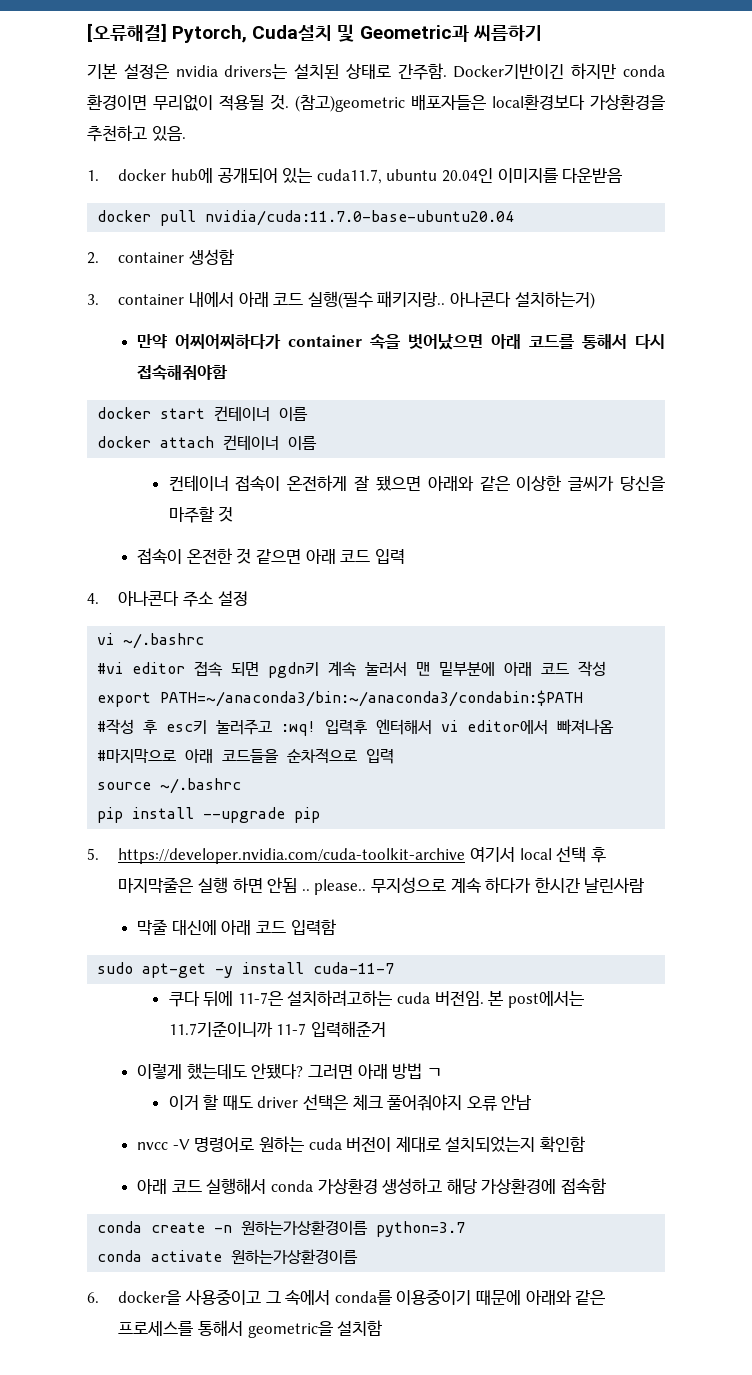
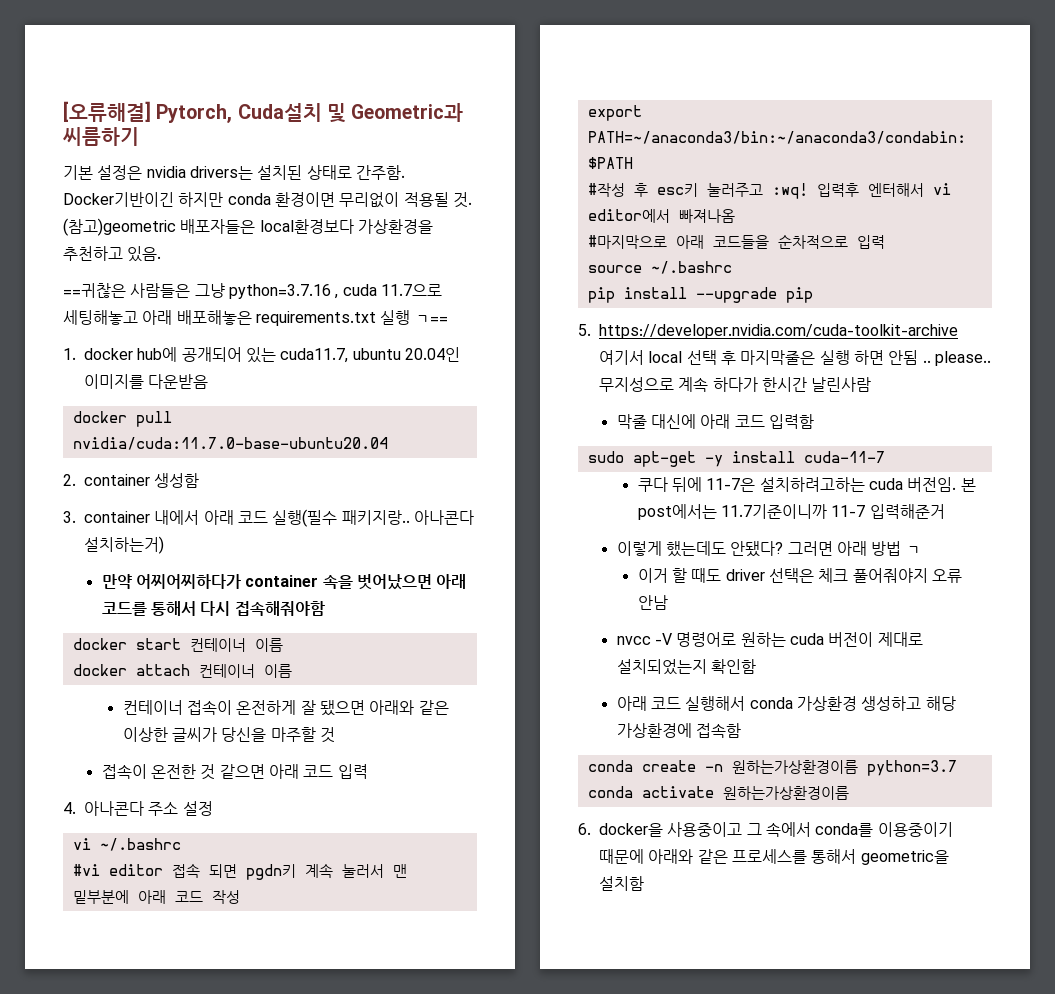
+ ==귀찮은 사람들은 그냥 python=3.7.16 , cuda 11.7으로 세팅해놓고 아래 배포해놓은 requirements.txt 실행 ㄱ==

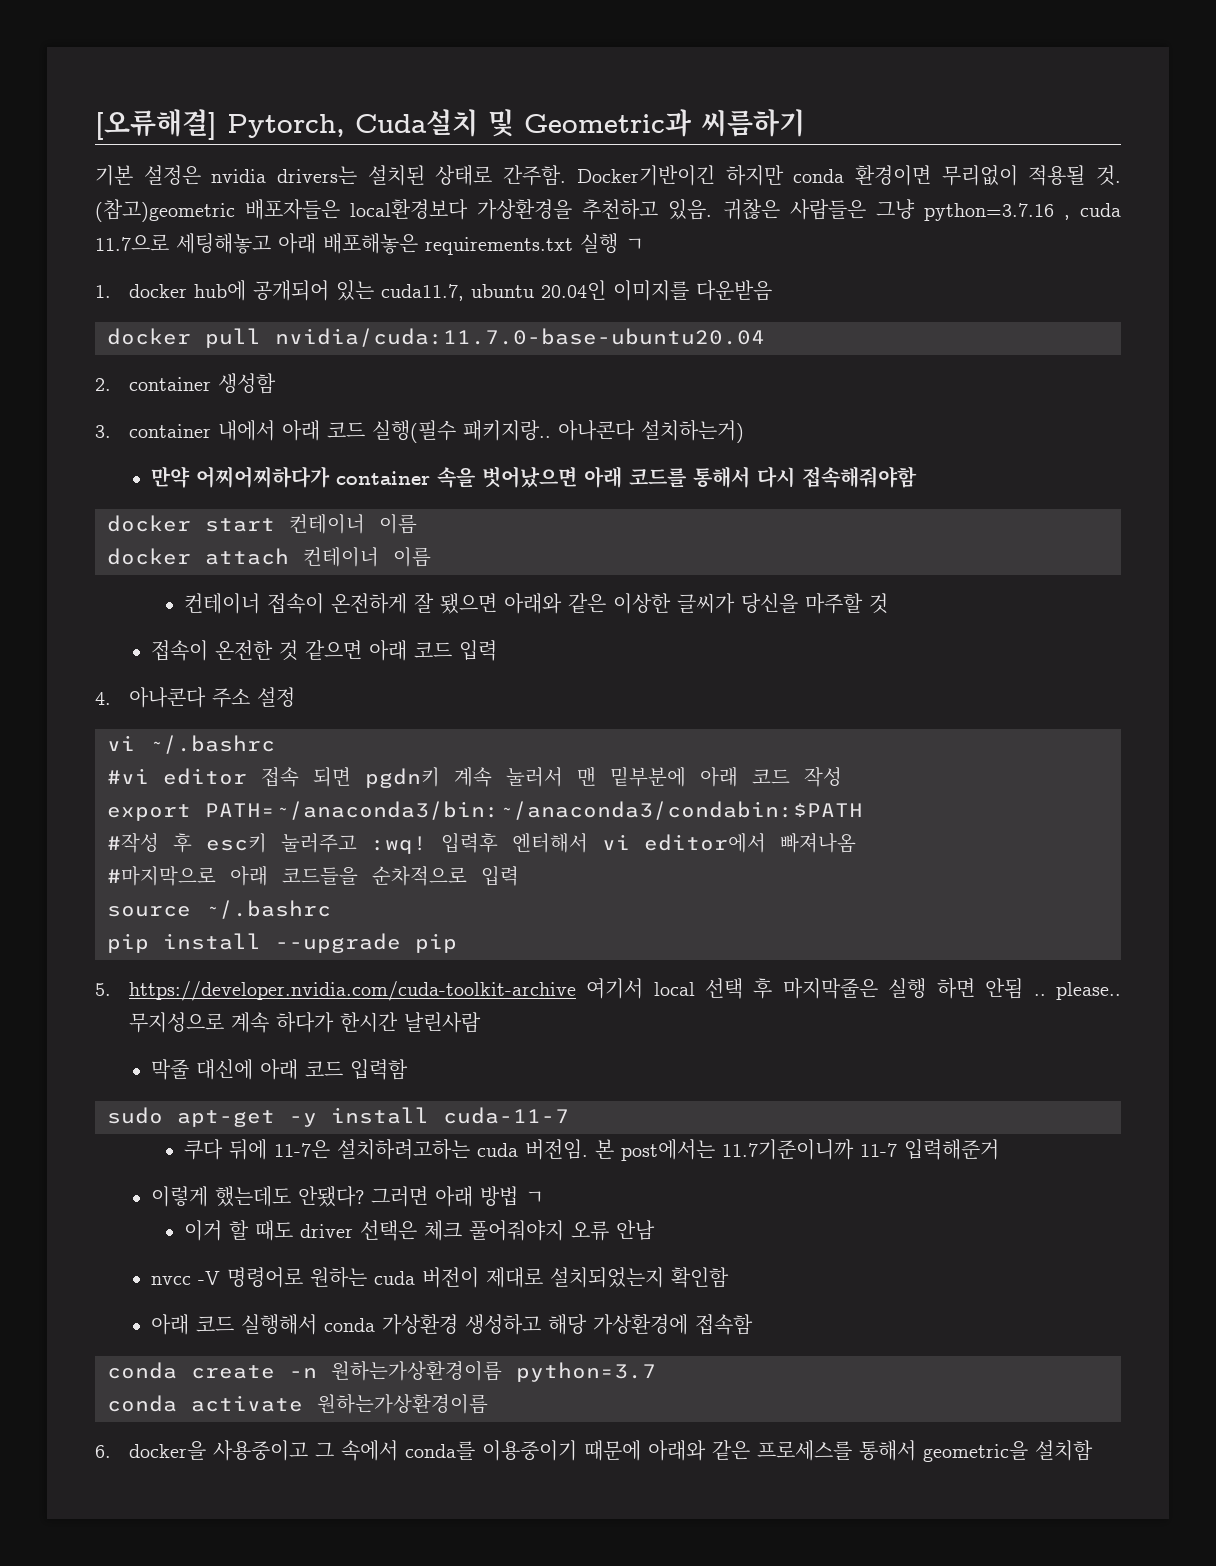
- (참고)geometric 배포자들은 local환경보다 가상환경을 추천하고 있음.
- ==귀찮은 사람들은 그냥 python=3.7.16 , cuda 11.7으로 세팅해놓고 아래 배포해놓은 requirements.txt 실행 ㄱ==
+ (참고)geometric 배포자들은 local환경보다 가상환경을 추천하고 있음. 귀찮은 사람들은 그냥 python=3.7.16 , cuda 11.7으로 세팅해놓고 아래 배포해놓은 requirements.txt 실행 ㄱ

